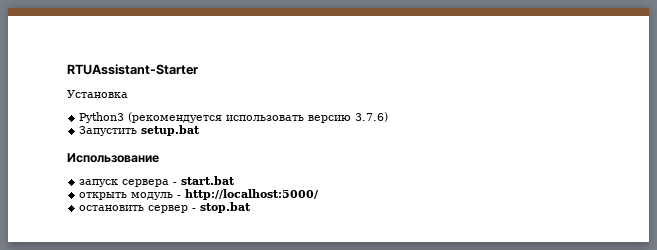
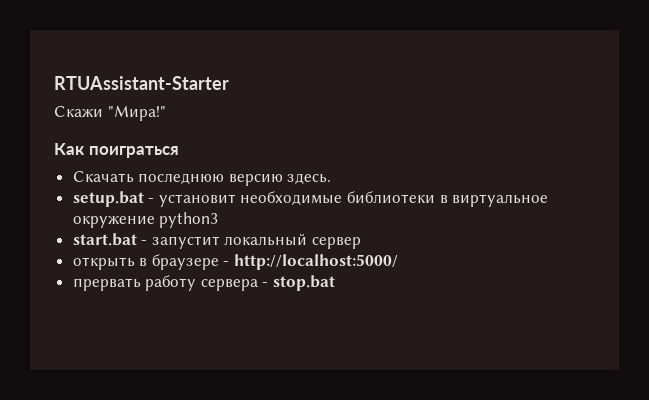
- Установка
- Python3 (рекомендуется использовать версию 3.7.6)
- Запустить setup.bat
- Использование
- запуск сервера - start.bat
+ Скажи "Мира!"
+ Как поиграться
+ Скачать последнюю версию здесь.
+ setup.bat - установит необходимые библиотеки в виртуальное окружение python3
+ start.bat - запустит локальный сервер
- открыть модуль - http://localhost:5000/
+ открыть в браузере - http://localhost:5000/
- остановить сервер - stop.bat
+ прервать работу сервера - stop.bat

